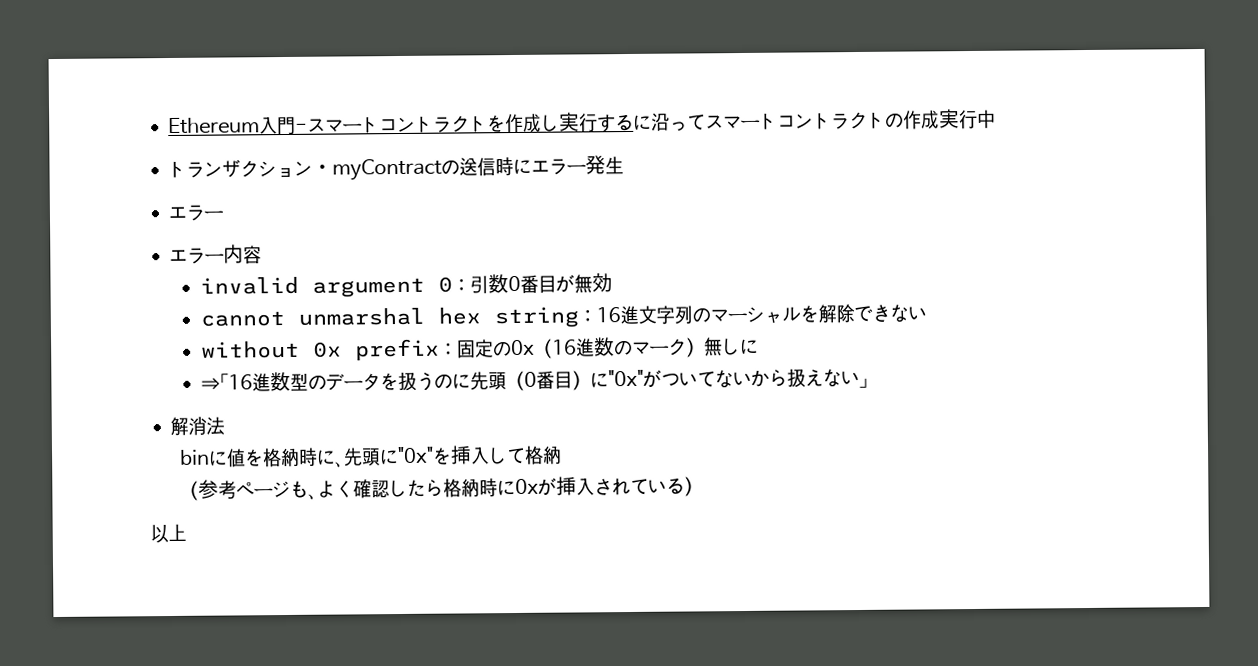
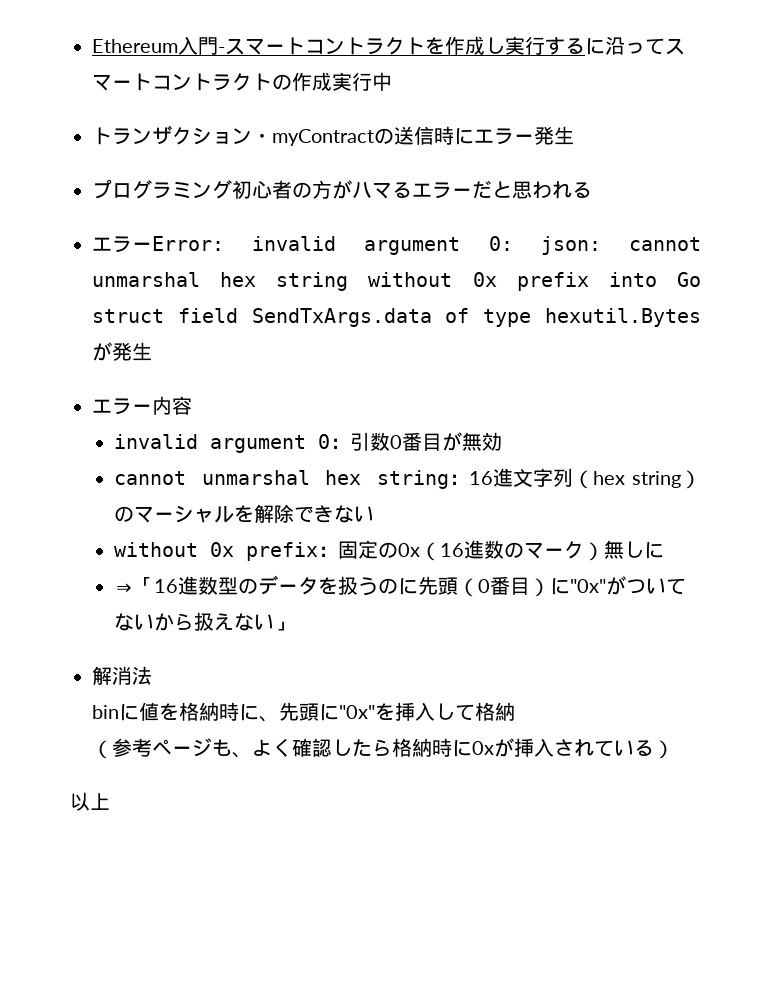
  トランザクション・myContractの送信時にエラー発生
- エラー
+ プログラミング初心者の方がハマるエラーだと思われる
+ エラーError: invalid argument 0: json: cannot unmarshal hex string without 0x prefix into Go struct field SendTxArgs.data of type hexutil.Bytesが発生
- cannot unmarshal hex string：16進文字列のマーシャルを解除できない
+ cannot unmarshal hex string：16進文字列（hex string）のマーシャルを解除できない

